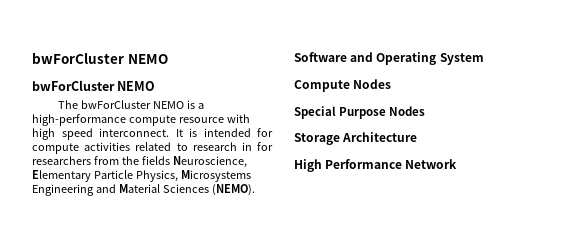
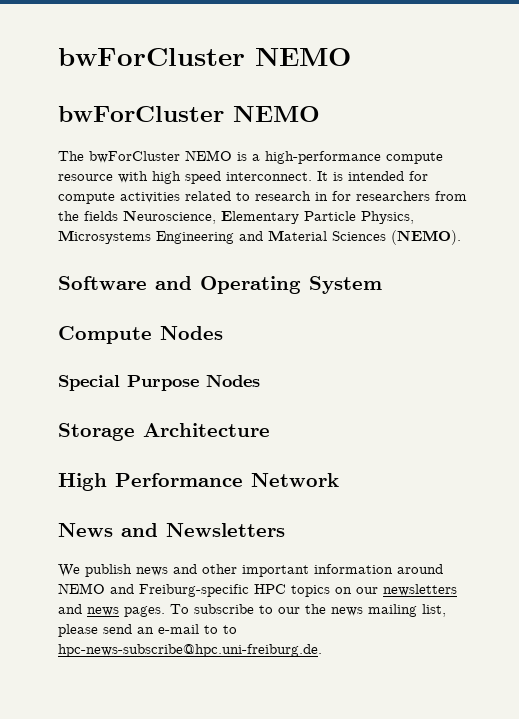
+ News and Newsletters
+ We publish news and other important information around NEMO and Freiburg-specific HPC topics on our newsletters and news pages. To subscribe to our the news mailing list, please send an e-mail to to hpc-news-subscribe@hpc.uni-freiburg.de.

